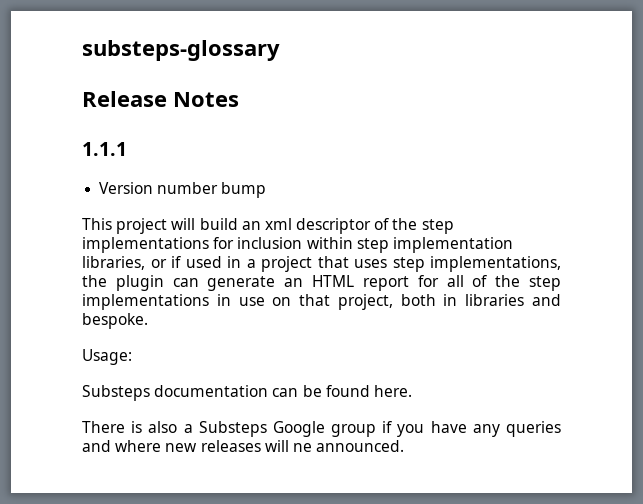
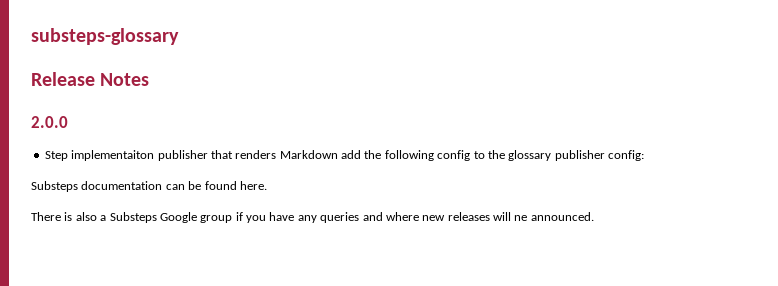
- 1.1.1
- Version number bump
- This project will build an xml descriptor of the step implementations for inclusion within step implementation libraries, or if used in a project that uses step implementations, the plugin can generate an HTML report for all of the step implementations in use on that project, both in libraries and bespoke.
- Usage:
+ 2.0.0
+ Step implementaiton publisher that renders Markdown add the following config to the glossary publisher config:

